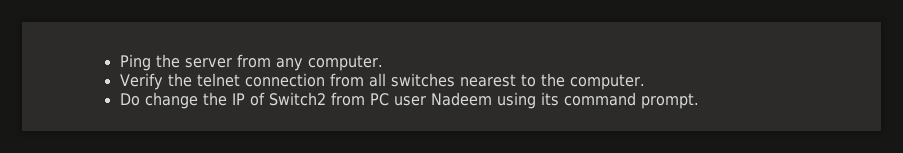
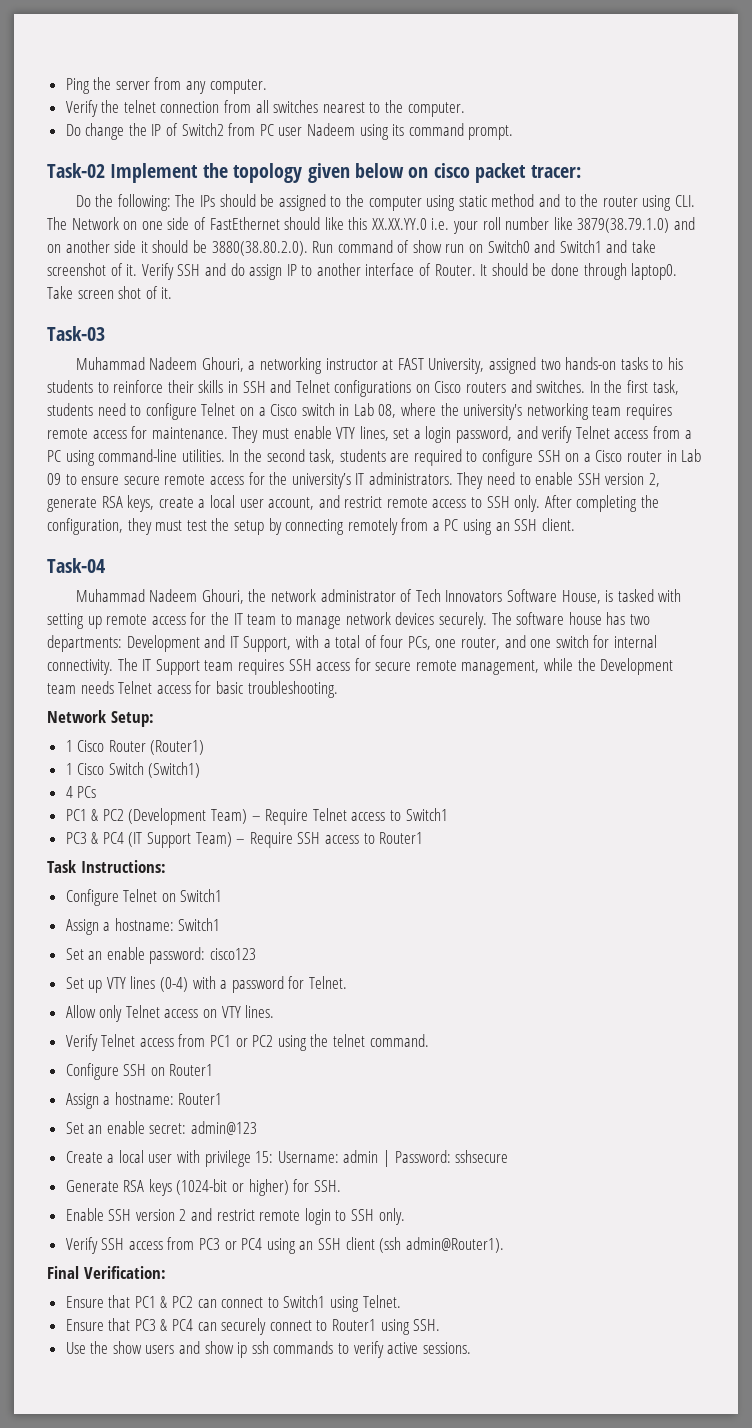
+ Task-02 Implement the topology given below on cisco packet tracer:
+ Do the following: The IPs should be assigned to the computer using static method and to the router using CLI. The Network on one side of FastEthernet should like this XX.XX.YY.0 i.e. your roll number like 3879(38.79.1.0) and on another side it should be 3880(38.80.2.0). Run command of show run on Switch0 and Switch1 and take screenshot of it. Verify SSH and do assign IP to another interface of Router. It should be done through laptop0. Take screen shot of it.
+ Task-03
+ Muhammad Nadeem Ghouri, a networking instructor at FAST University, assigned two hands-on tasks to his students to reinforce their skills in SSH and Telnet configurations on Cisco routers and switches. In the first task, students need to configure Telnet on a Cisco switch in Lab 08, where the university's networking team requires remote access for maintenance. They must enable VTY lines, set a login password, and verify Telnet access from a PC using command-line utilities. In the second task, students are required to configure SSH on a Cisco router in Lab 09 to ensure secure remote access for the university’s IT administrators. They need to enable SSH version 2, generate RSA keys, create a local user account, and restrict remote access to SSH only. After completing the configuration, they must test the setup by connecting remotely from a PC using an SSH client.
+ Task-04
+ Muhammad Nadeem Ghouri, the network administrator of Tech Innovators Software House, is tasked with setting up remote access for the IT team to manage network devices securely. The software house has two departments: Development and IT Support, with a total of four PCs, one router, and one switch for internal connectivity. The IT Support team requires SSH access for secure remote management, while the Development team needs Telnet access for basic troubleshooting.
+ Network Setup:
+ 1 Cisco Router (Router1)
+ 1 Cisco Switch (Switch1)
+ 4 PCs
+ PC1 & PC2 (Development Team) – Require Telnet access to Switch1
+ PC3 & PC4 (IT Support Team) – Require SSH access to Router1
+ Task Instructions:
+ Configure Telnet on Switch1
+ Assign a hostname: Switch1
+ Set an enable password: cisco123
+ Set up VTY lines (0-4) with a password for Telnet.
+ Allow only Telnet access on VTY lines.
+ Verify Telnet access from PC1 or PC2 using the telnet command.
+ Configure SSH on Router1
+ Assign a hostname: Router1
+ Set an enable secret: admin@123
+ Create a local user with privilege 15: Username: admin | Password: sshsecure
+ Generate RSA keys (1024-bit or higher) for SSH.
+ Enable SSH version 2 and restrict remote login to SSH only.
+ Verify SSH access from PC3 or PC4 using an SSH client (ssh admin@Router1).
+ Final Verification:
+ Ensure that PC1 & PC2 can connect to Switch1 using Telnet.
+ Ensure that PC3 & PC4 can securely connect to Router1 using SSH.
+ Use the show users and show ip ssh commands to verify active sessions.

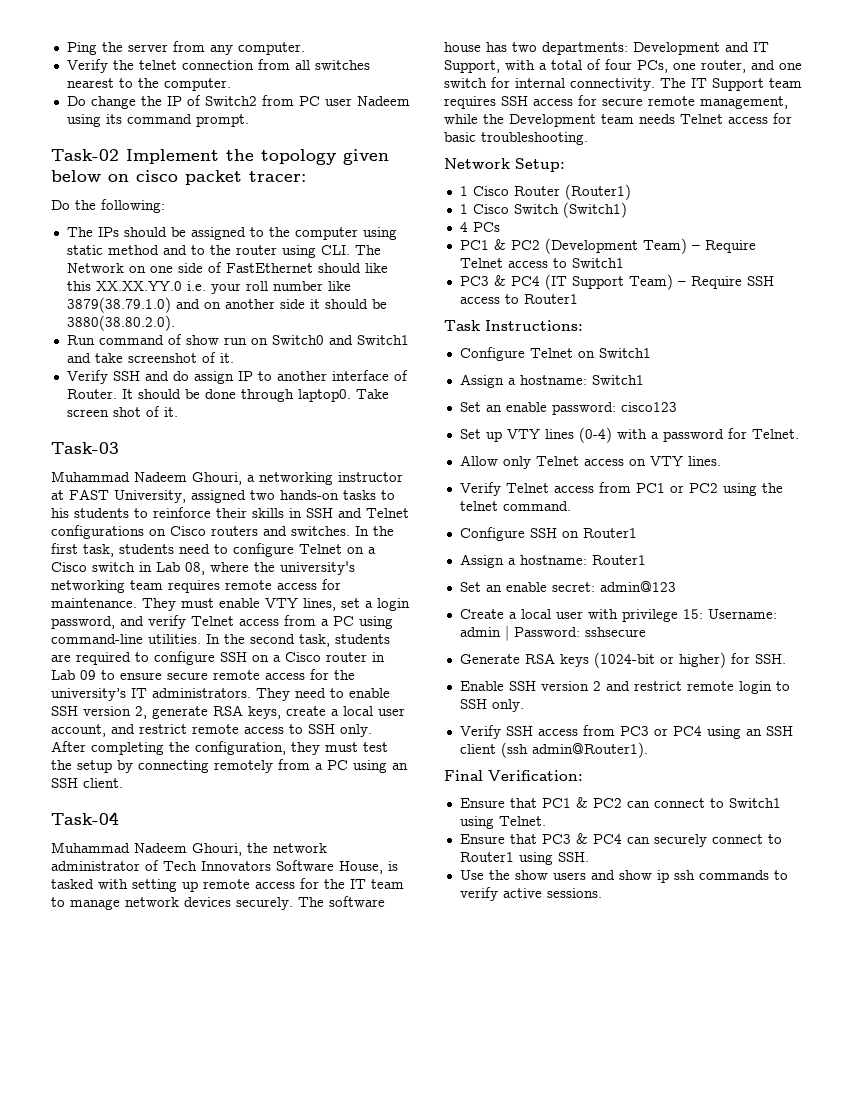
- Do the following: The IPs should be assigned to the computer using static method and to the router using CLI. The Network on one side of FastEthernet should like this XX.XX.YY.0 i.e. your roll number like 3879(38.79.1.0) and on another side it should be 3880(38.80.2.0). Run command of show run on Switch0 and Switch1 and take screenshot of it. Verify SSH and do assign IP to another interface of Router.
+ Do the following:
+ The IPs should be assigned to the computer using static method and to the router using CLI. The Network on one side of FastEthernet should like this XX.XX.YY.0 i.e. your roll number like 3879(38.79.1.0) and on another side it should be 3880(38.80.2.0).
+ Run command of show run on Switch0 and Switch1 and take screenshot of it.
+ Verify SSH and do assign IP to another interface of Router.

